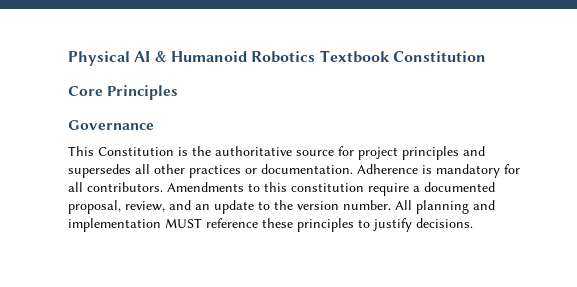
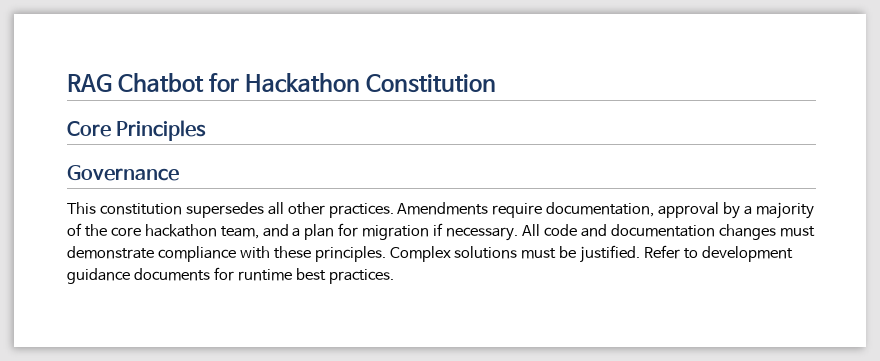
- Physical AI & Humanoid Robotics Textbook Constitution
+ RAG Chatbot for Hackathon Constitution
- This Constitution is the authoritative source for project principles and supersedes all other practices or documentation. Adherence is mandatory for all contributors. Amendments to this constitution require a documented proposal, review, and an update to the version number. All planning and implementation MUST reference these principles to justify decisions.
+ This constitution supersedes all other practices. Amendments require documentation, approval by a majority of the core hackathon team, and a plan for migration if necessary. All code and documentation changes must demonstrate compliance with these principles. Complex solutions must be justified. Refer to development guidance documents for runtime best practices.

